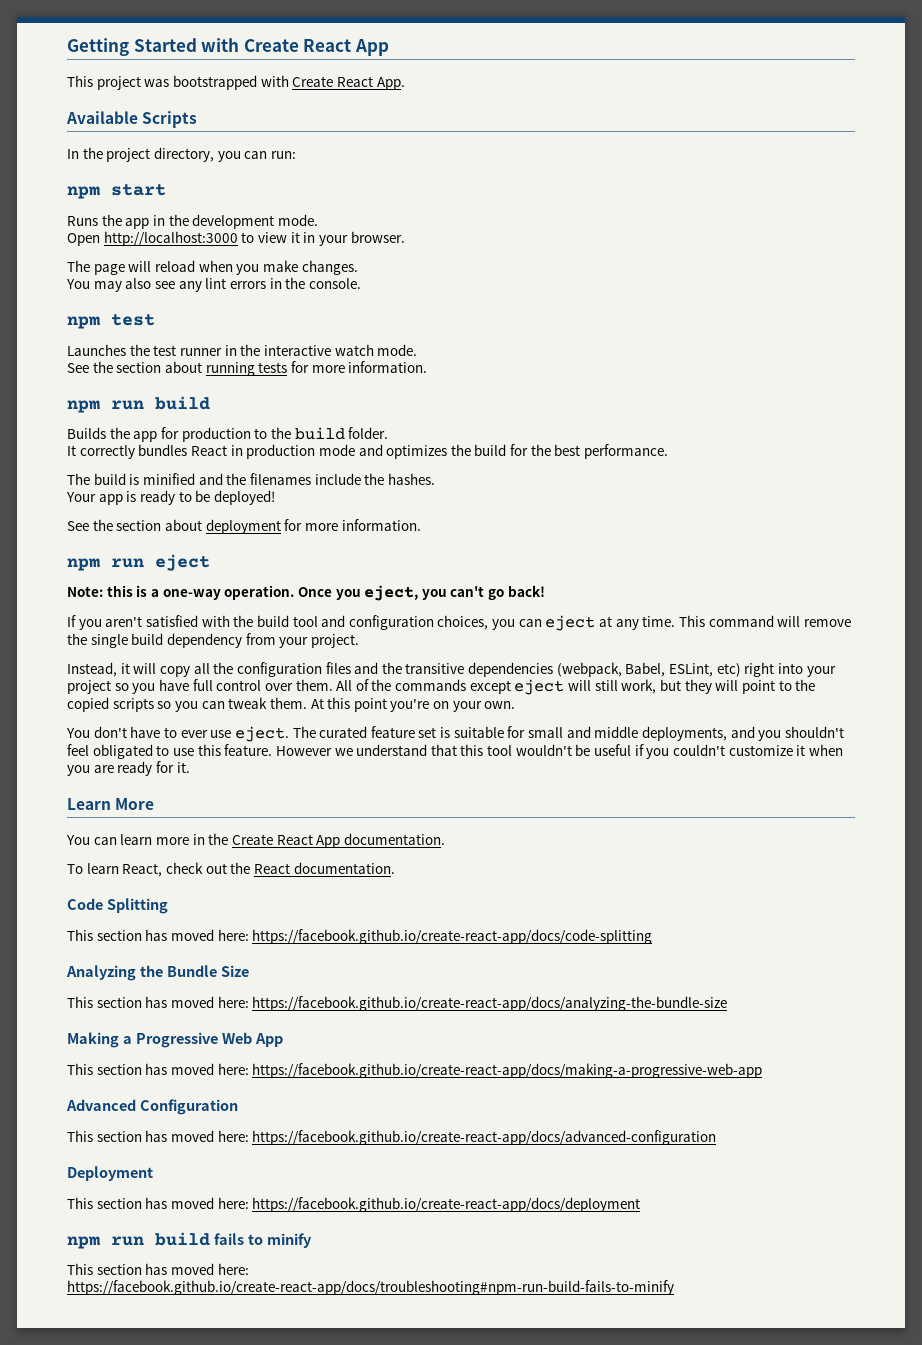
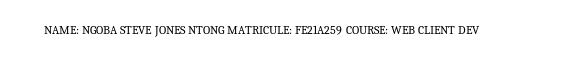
- Getting Started with Create React App
- This project was bootstrapped with Create React App.
- Available Scripts
- In the project directory, you can run:
- npm start
- Runs the app in the development mode.
- Open http://localhost:3000 to view it in your browser.
- The page will reload when you make changes.
- You may also see any lint errors in the console.
- npm test
- Launches the test runner in the interactive watch mode.
- See the section about running tests for more information.
- npm run build
- Builds the app for production to the build folder.
- It correctly bundles React in production mode and optimizes the build for the best performance.
- The build is minified and the filenames include the hashes.
- Your app is ready to be deployed!
- See the section about deployment for more information.
- npm run eject
- Note: this is a one-way operation. Once you eject, you can't go back!
- If you aren't satisfied with the build tool and configuration choices, you can eject at any time. This command will remove the single build dependency from your project.
- Instead, it will copy all the configuration files and the transitive dependencies (webpack, Babel, ESLint, etc) right into your project so you have full control over them. All of the commands except eject will still work, but they will point to the copied scripts so you can tweak them. At this point you're on your own.
- You don't have to ever use eject. The curated feature set is suitable for small and middle deployments, and you shouldn't feel obligated to use this feature. However we understand that this tool wouldn't be useful if you couldn't customize it when you are ready for it.
- Learn More
- You can learn more in the Create React App documentation.
- To learn React, check out the React documentation.
- Code Splitting
- This section has moved here: https://facebook.github.io/create-react-app/docs/code-splitting
- Analyzing the Bundle Size
- This section has moved here: https://facebook.github.io/create-react-app/docs/analyzing-the-bundle-size
- Making a Progressive Web App
- This section has moved here: https://facebook.github.io/create-react-app/docs/making-a-progressive-web-app
- Advanced Configuration
- This section has moved here: https://facebook.github.io/create-react-app/docs/advanced-configuration
- Deployment
- This section has moved here: https://facebook.github.io/create-react-app/docs/deployment
- npm run build fails to minify
- This section has moved here: https://facebook.github.io/create-react-app/docs/troubleshooting#npm-run-build-fails-to-minify
+ NAME: NGOBA STEVE JONES NTONG MATRICULE: FE21A259 COURSE: WEB CLIENT DEV

